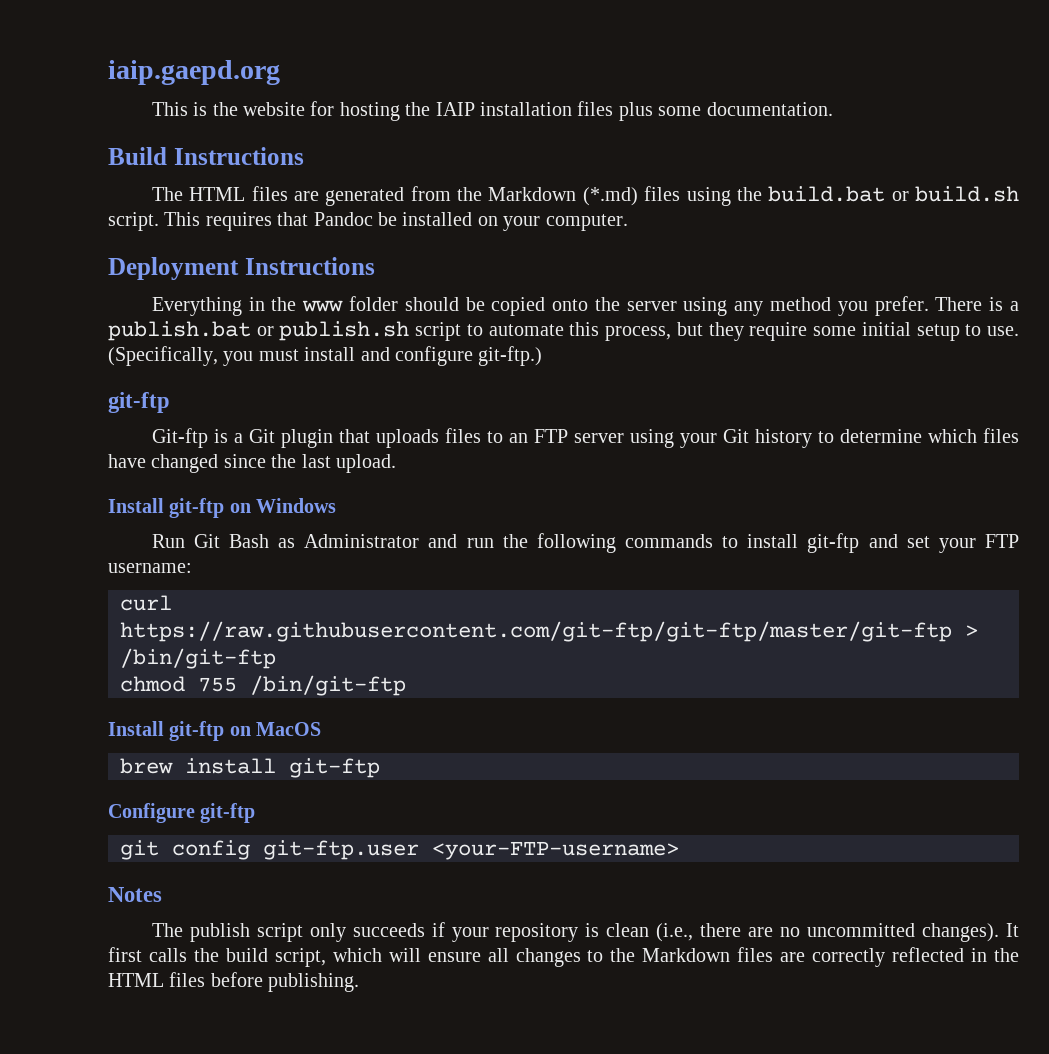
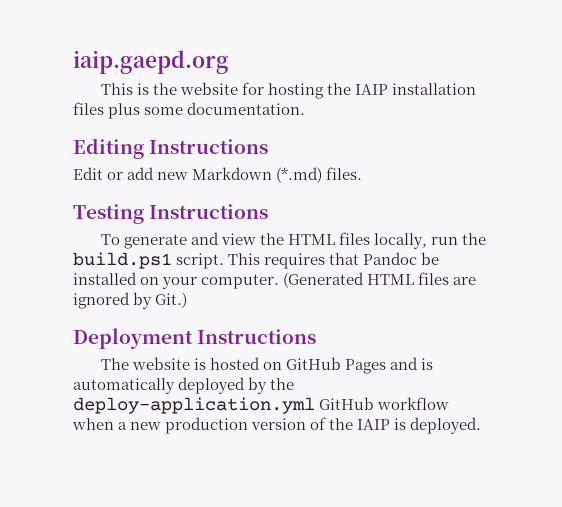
- Build Instructions
- The HTML files are generated from the Markdown (*.md) files using the build.bat or build.sh script.
+ Editing Instructions
+ Edit or add new Markdown (*.md) files.
+ Testing Instructions
+ To generate and view the HTML files locally, run the build.ps1 script.
- This requires that Pandoc be installed on your computer.
+ This requires that Pandoc be installed on your computer. (Generated HTML files are ignored by Git.)
  Deployment Instructions
- Everything in the www folder should be copied onto the server using any method you prefer. There is a publish.bat or publish.sh script to automate this process, but they require some initial setup to use. (Specifically, you must install and configure git-ftp.)
- git-ftp
- Git-ftp is a Git plugin that uploads files to an FTP server using your Git history to determine which files have changed since the last upload.
- Install git-ftp on Windows
- Run Git Bash as Administrator and run the following commands to install git-ftp and set your FTP username:
- curl https://raw.githubusercontent.com/git-ftp/git-ftp/master/git-ftp > /bin/git-ftp
- chmod 755 /bin/git-ftp
- Install git-ftp on MacOS
- brew install git-ftp
- Configure git-ftp
- git config git-ftp.user <your-FTP-username>
- Notes
- The publish script only succeeds if your repository is clean (i.e., there are no uncommitted changes). It first calls the build script, which will ensure all changes to the Markdown files are correctly reflected in the HTML files before publishing.
+ The website is hosted on GitHub Pages and is automatically deployed by the deploy-application.yml GitHub workflow when a new production version of the IAIP is deployed.

